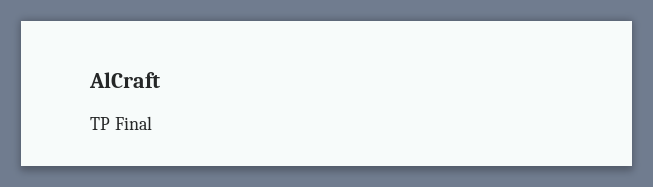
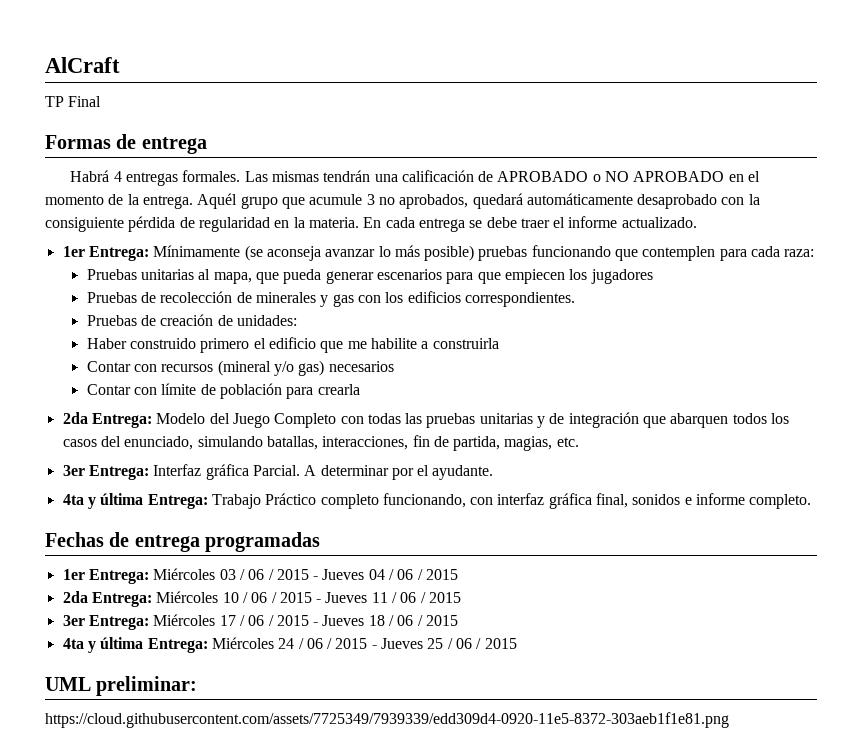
+ Formas de entrega
+ Habrá 4 entregas formales. Las mismas tendrán una calificación de APROBADO o NO APROBADO en el momento de la entrega. Aquél grupo que acumule 3 no aprobados, quedará automáticamente desaprobado con la consiguiente pérdida de regularidad en la materia. En cada entrega se debe traer el informe actualizado.
+ 1er Entrega: Mínimamente (se aconseja avanzar lo más posible) pruebas funcionando que contemplen para cada raza:
+ Pruebas unitarias al mapa, que pueda generar escenarios para que empiecen los jugadores
+ Pruebas de recolección de minerales y gas con los edificios correspondientes.
+ Pruebas de creación de unidades:
+ Haber construido primero el edificio que me habilite a construirla
+ Contar con recursos (mineral y/o gas) necesarios
+ Contar con límite de población para crearla
+ 2da Entrega: Modelo del Juego Completo con todas las pruebas unitarias y de integración que abarquen todos los casos del enunciado, simulando batallas, interacciones, fin de partida, magias, etc.
+ 3er Entrega: Interfaz gráfica Parcial. A determinar por el ayudante.
+ 4ta y última Entrega: Trabajo Práctico completo funcionando, con interfaz gráfica final, sonidos e informe completo.
+ Fechas de entrega programadas
+ 1er Entrega: Miércoles 03 / 06 / 2015 - Jueves 04 / 06 / 2015
+ 2da Entrega: Miércoles 10 / 06 / 2015 - Jueves 11 / 06 / 2015
+ 3er Entrega: Miércoles 17 / 06 / 2015 - Jueves 18 / 06 / 2015
+ 4ta y última Entrega: Miércoles 24 / 06 / 2015 - Jueves 25 / 06 / 2015
+ UML preliminar:
+ https://cloud.githubusercontent.com/assets/7725349/7939339/edd309d4-0920-11e5-8372-303aeb1f1e81.png

